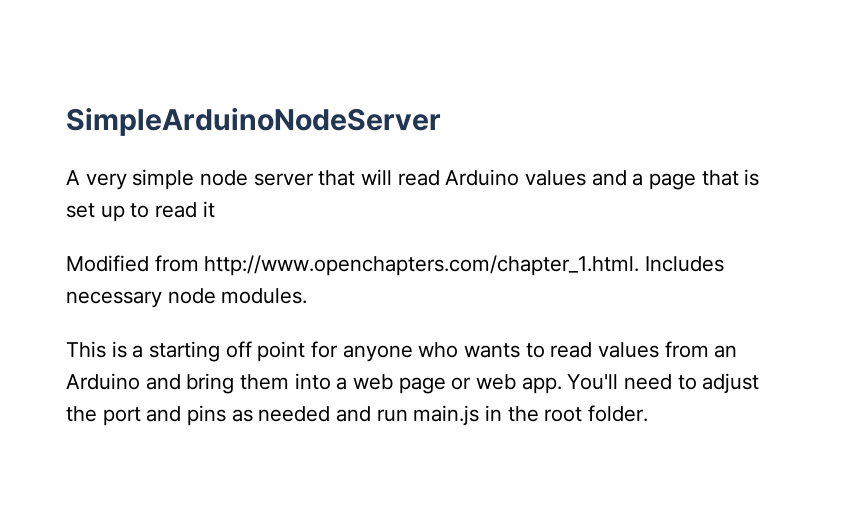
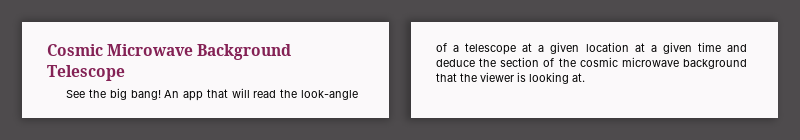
- SimpleArduinoNodeServer
- A very simple node server that will read Arduino values and a page that is set up to read it
- Modified from http://www.openchapters.com/chapter_1.html. Includes necessary node modules.
- This is a starting off point for anyone who wants to read values from an Arduino and bring them into a web page or web app. You'll need to adjust the port and pins as needed and run main.js in the root folder.
+ Cosmic Microwave Background Telescope
+ See the big bang! An app that will read the look-angle of a telescope at a given location at a given time and deduce the section of the cosmic microwave background that the viewer is looking at.

